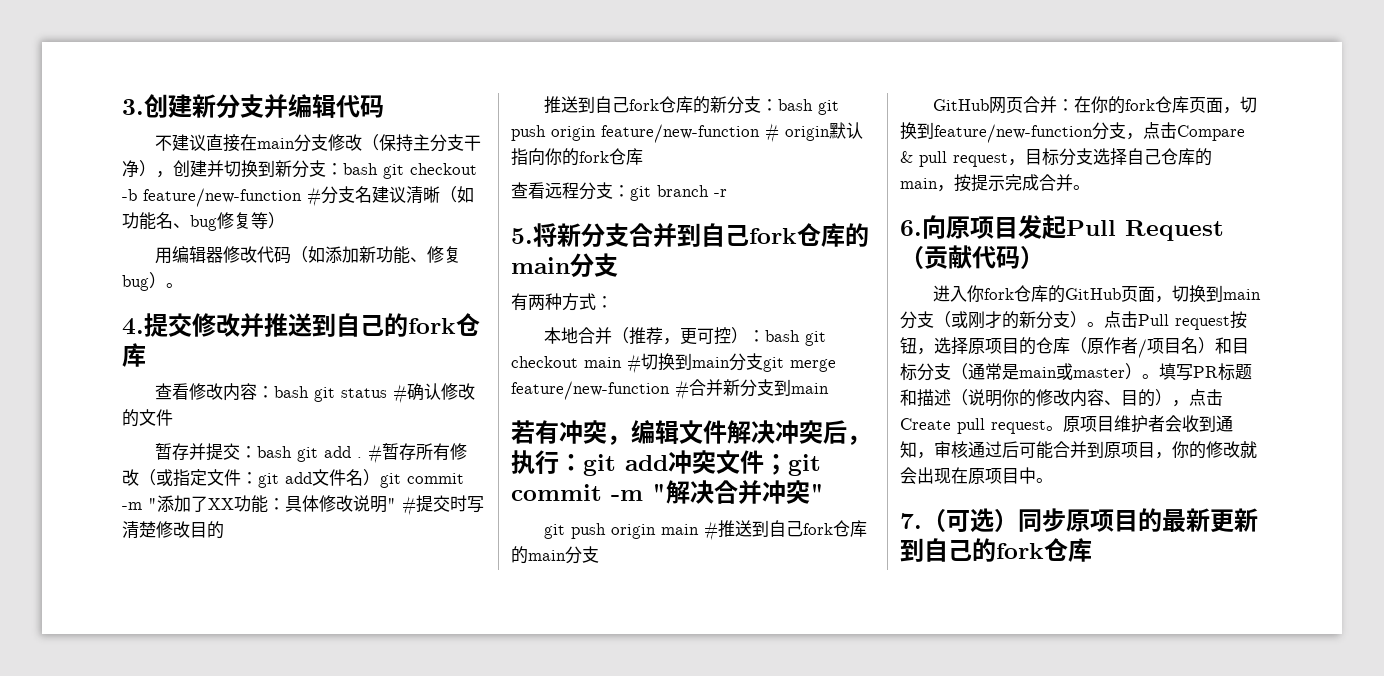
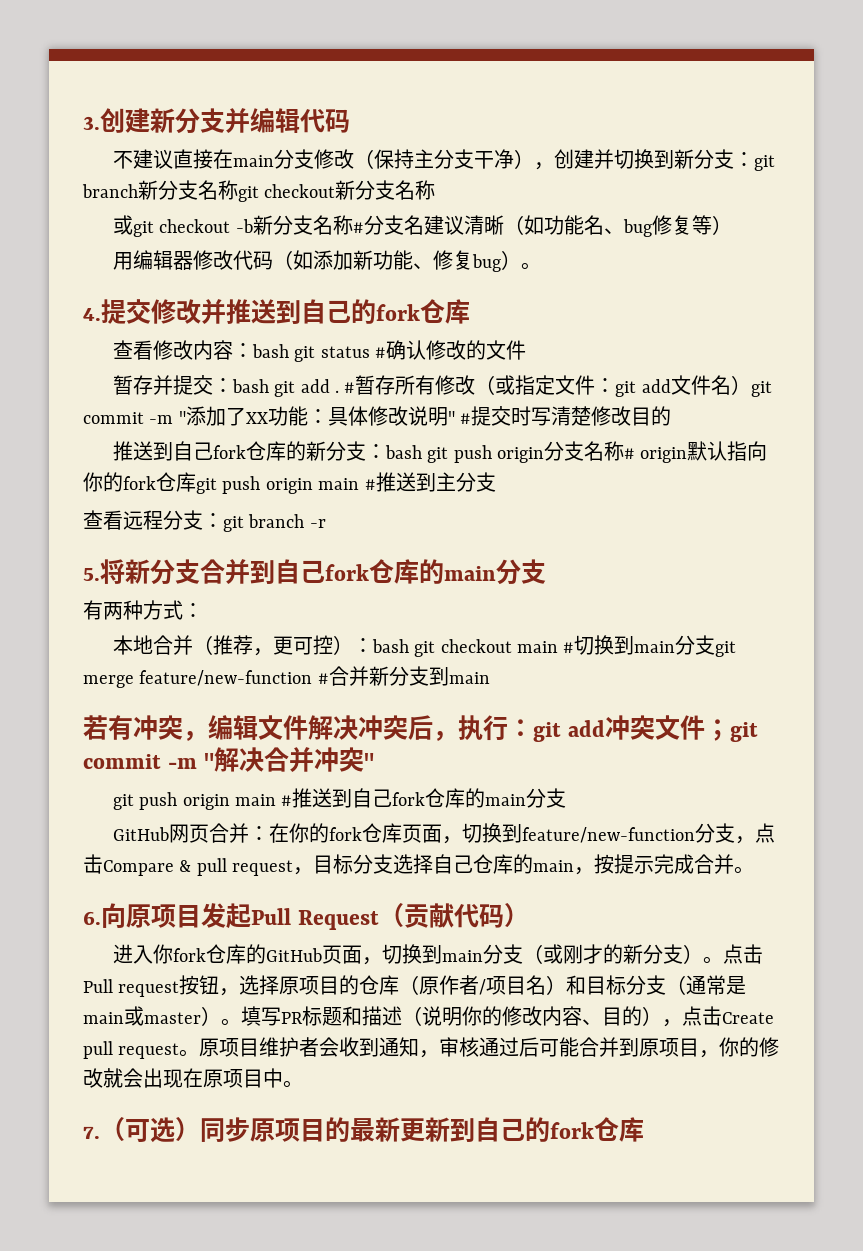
- 不建议直接在main分支修改（保持主分支干净），创建并切换到新分支：bash git checkout -b feature/new-function #分支名建议清晰（如功能名、bug修复等）
+ 不建议直接在main分支修改（保持主分支干净），创建并切换到新分支：git branch新分支名称git checkout新分支名称
+ 或git checkout -b新分支名称#分支名建议清晰（如功能名、bug修复等）
- 推送到自己fork仓库的新分支：bash git push origin feature/new-function # origin默认指向你的fork仓库
+ 推送到自己fork仓库的新分支：bash git push origin分支名称# origin默认指向你的fork仓库git push origin main #推送到主分支

